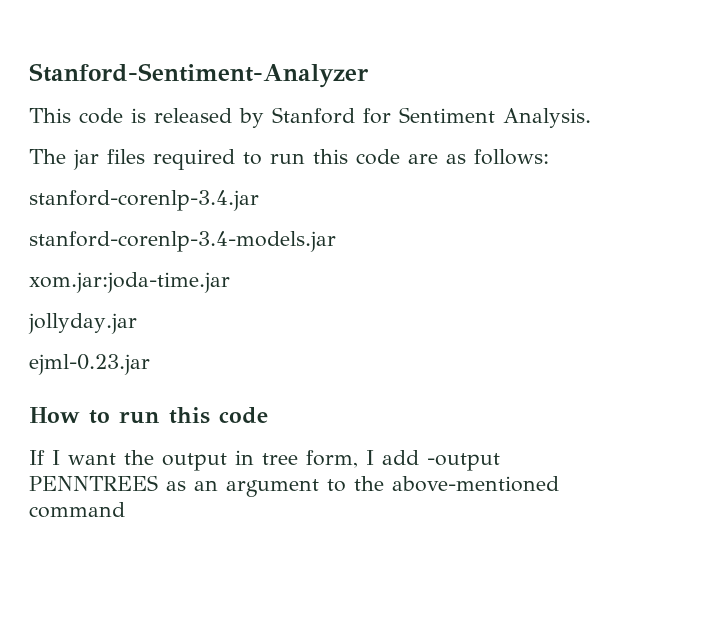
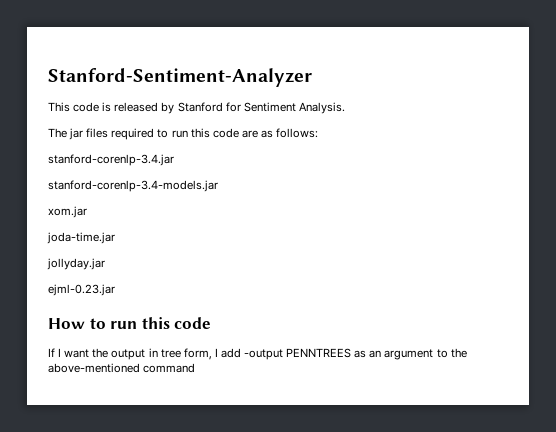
- xom.jar:joda-time.jar
+ xom.jar
+ joda-time.jar

